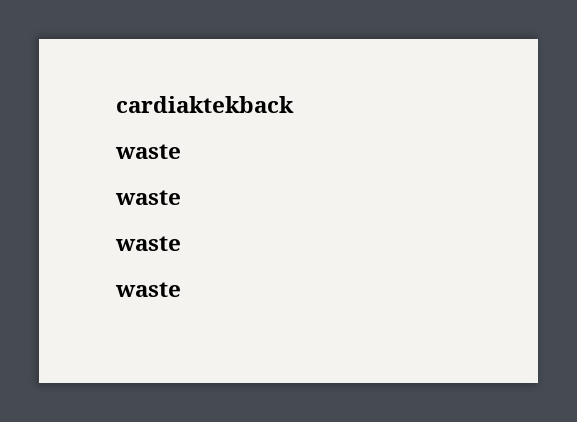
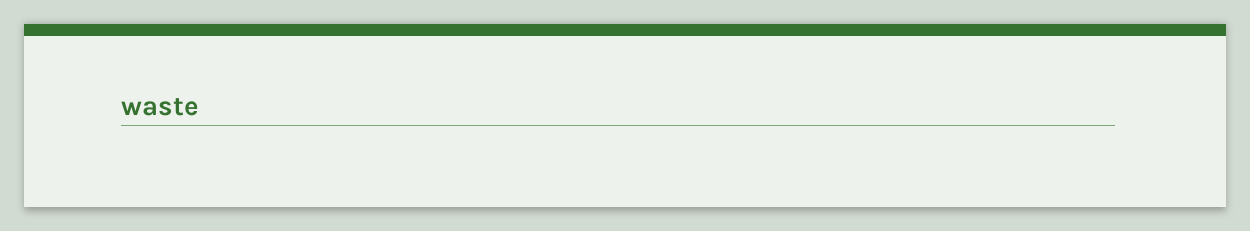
- cardiaktekback
- waste
- waste
- waste

